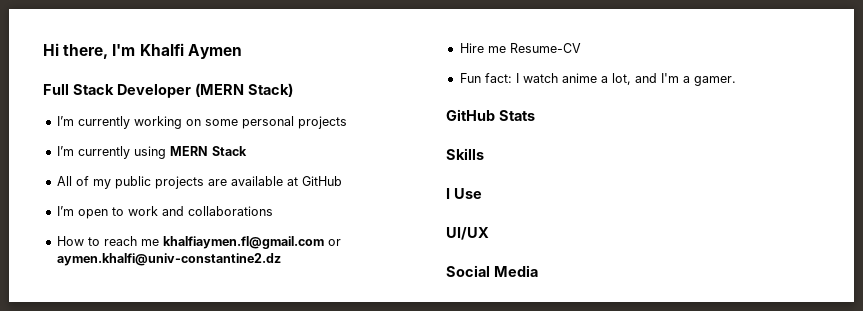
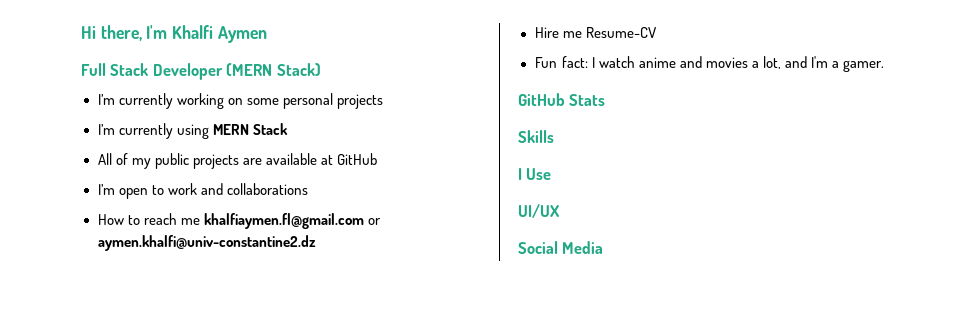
- Fun fact: I watch anime a lot, and I'm a gamer.
+ Fun fact: I watch anime and movies a lot, and I'm a gamer.

